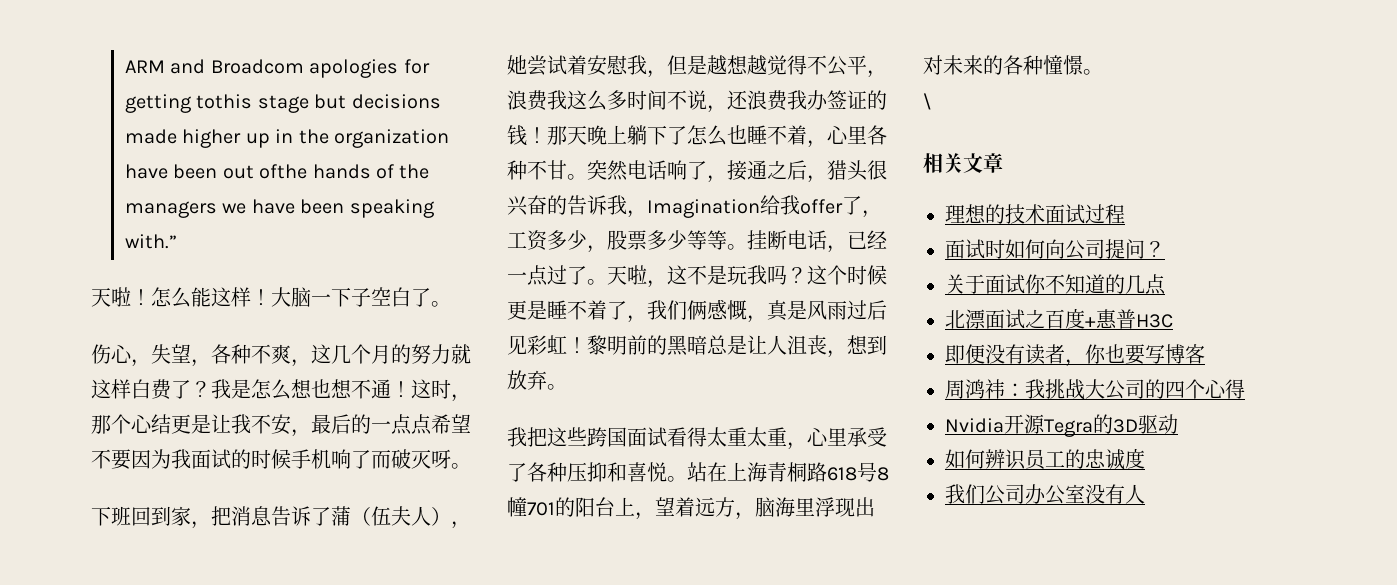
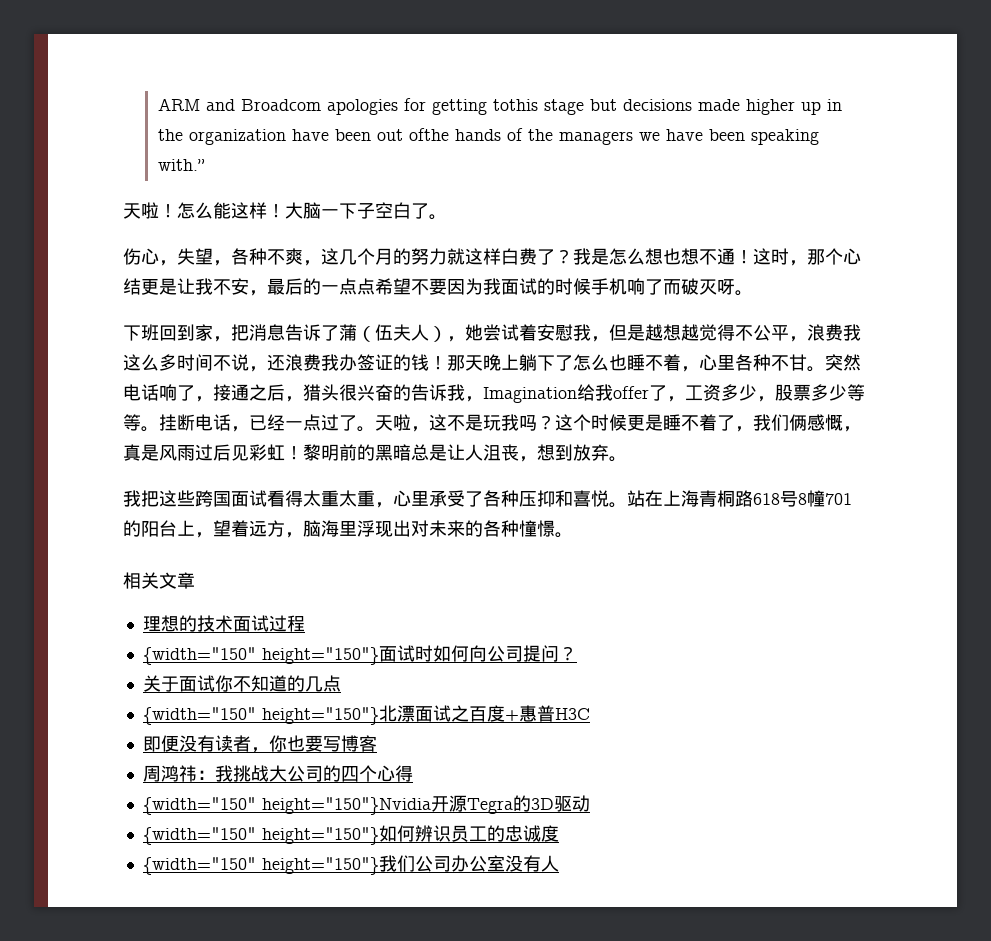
- \
- 面试时如何向公司提问？
+ {width="150" height="150"}面试时如何向公司提问？
- 北漂面试之百度+惠普H3C
+ {width="150" height="150"}北漂面试之百度+惠普H3C
- Nvidia开源Tegra的3D驱动
+ {width="150" height="150"}Nvidia开源Tegra的3D驱动
- 如何辨识员工的忠诚度
+ {width="150" height="150"}如何辨识员工的忠诚度
- 我们公司办公室没有人
+ {width="150" height="150"}我们公司办公室没有人

